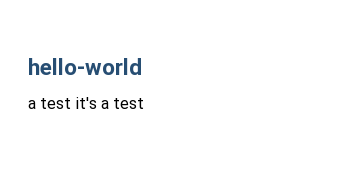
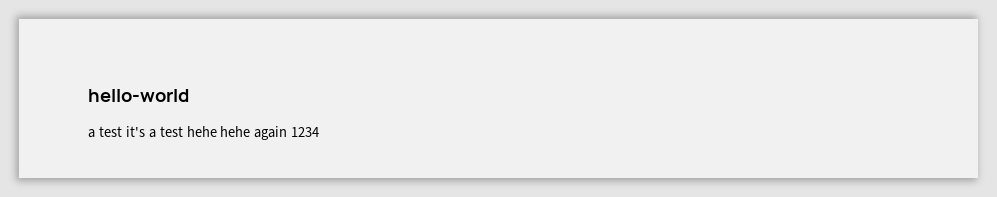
- a test it's a test
+ a test it's a test hehe hehe again 1234

